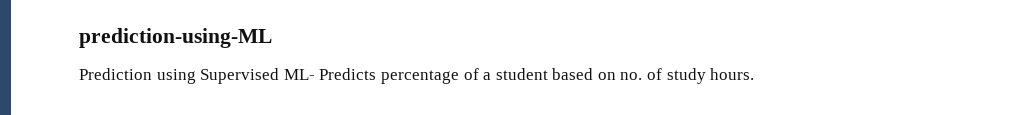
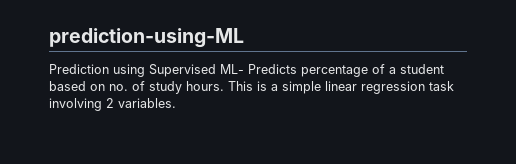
+ This is a simple linear regression task involving 2 variables.

